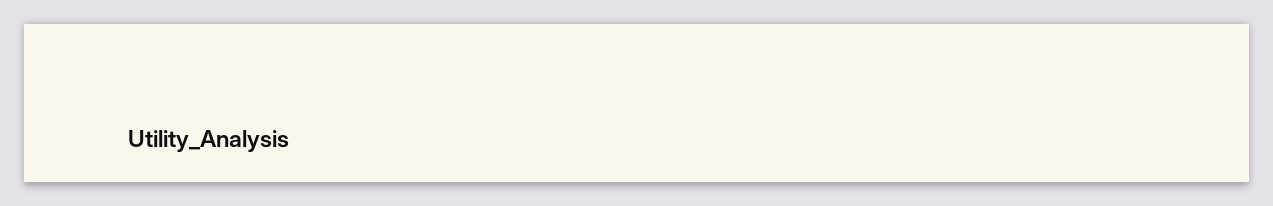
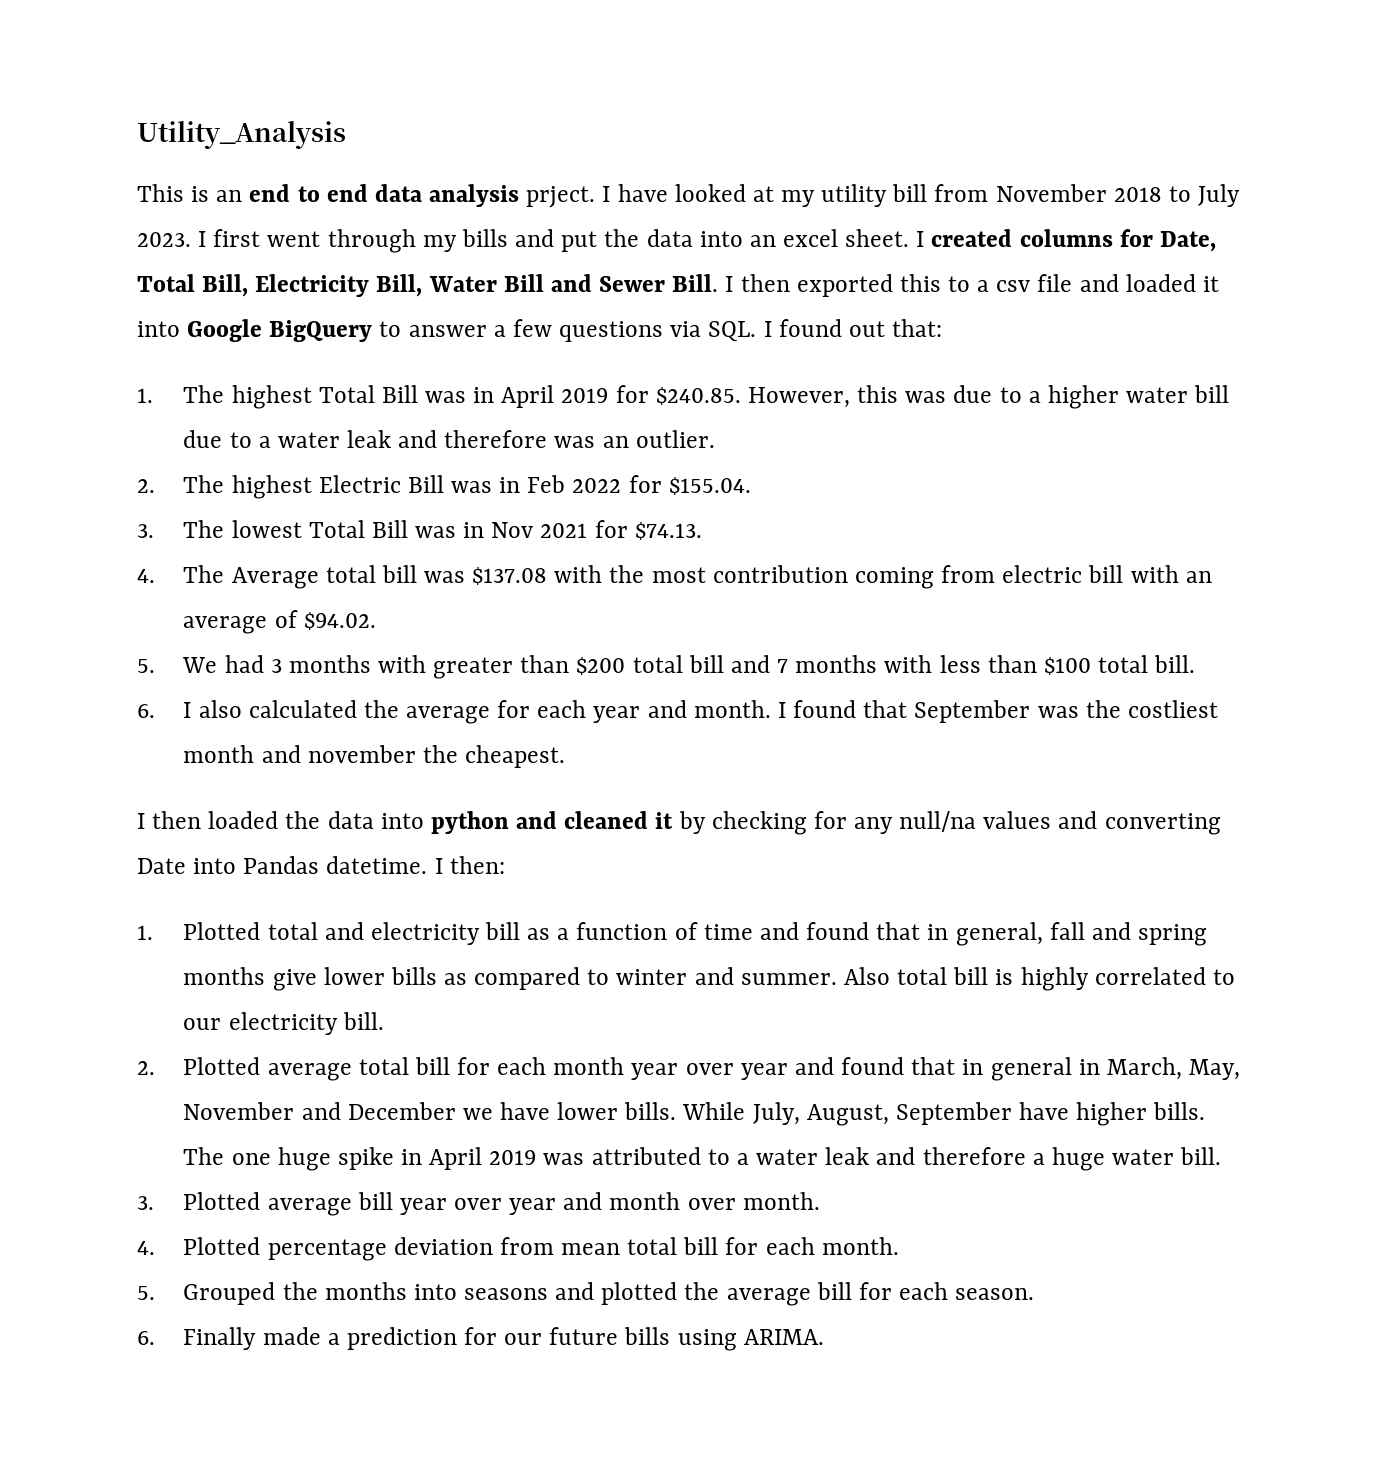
+ This is an end to end data analysis prject. I have looked at my utility bill from November 2018 to July 2023. I first went through my bills and put the data into an excel sheet. I created columns for Date, Total Bill, Electricity Bill, Water Bill and Sewer Bill. I then exported this to a csv file and loaded it into Google BigQuery to answer a few questions via SQL. I found out that:
+ 1. The highest Total Bill was in April 2019 for $240.85. However, this was due to a higher water bill due to a water leak and therefore was an outlier.
+ 2. The highest Electric Bill was in Feb 2022 for $155.04.
+ 3. The lowest Total Bill was in Nov 2021 for $74.13.
+ 4. The Average total bill was $137.08 with the most contribution coming from electric bill with an average of $94.02.
+ 5. We had 3 months with greater than $200 total bill and 7 months with less than $100 total bill.
+ 6. I also calculated the average for each year and month. I found that September was the costliest month and november the cheapest.
+ I then loaded the data into python and cleaned it by checking for any null/na values and converting Date into Pandas datetime. I then:
+ 1. Plotted total and electricity bill as a function of time and found that in general, fall and spring months give lower bills as compared to winter and summer. Also total bill is highly correlated to our electricity bill.
+ 2. Plotted average total bill for each month year over year and found that in general in March, May, November and December we have lower bills. While July, August, September have higher bills. The one huge spike in April 2019 was attributed to a water leak and therefore a huge water bill.
+ 3. Plotted average bill year over year and month over month.
+ 4. Plotted percentage deviation from mean total bill for each month.
+ 5. Grouped the months into seasons and plotted the average bill for each season.
+ 6. Finally made a prediction for our future bills using ARIMA.

